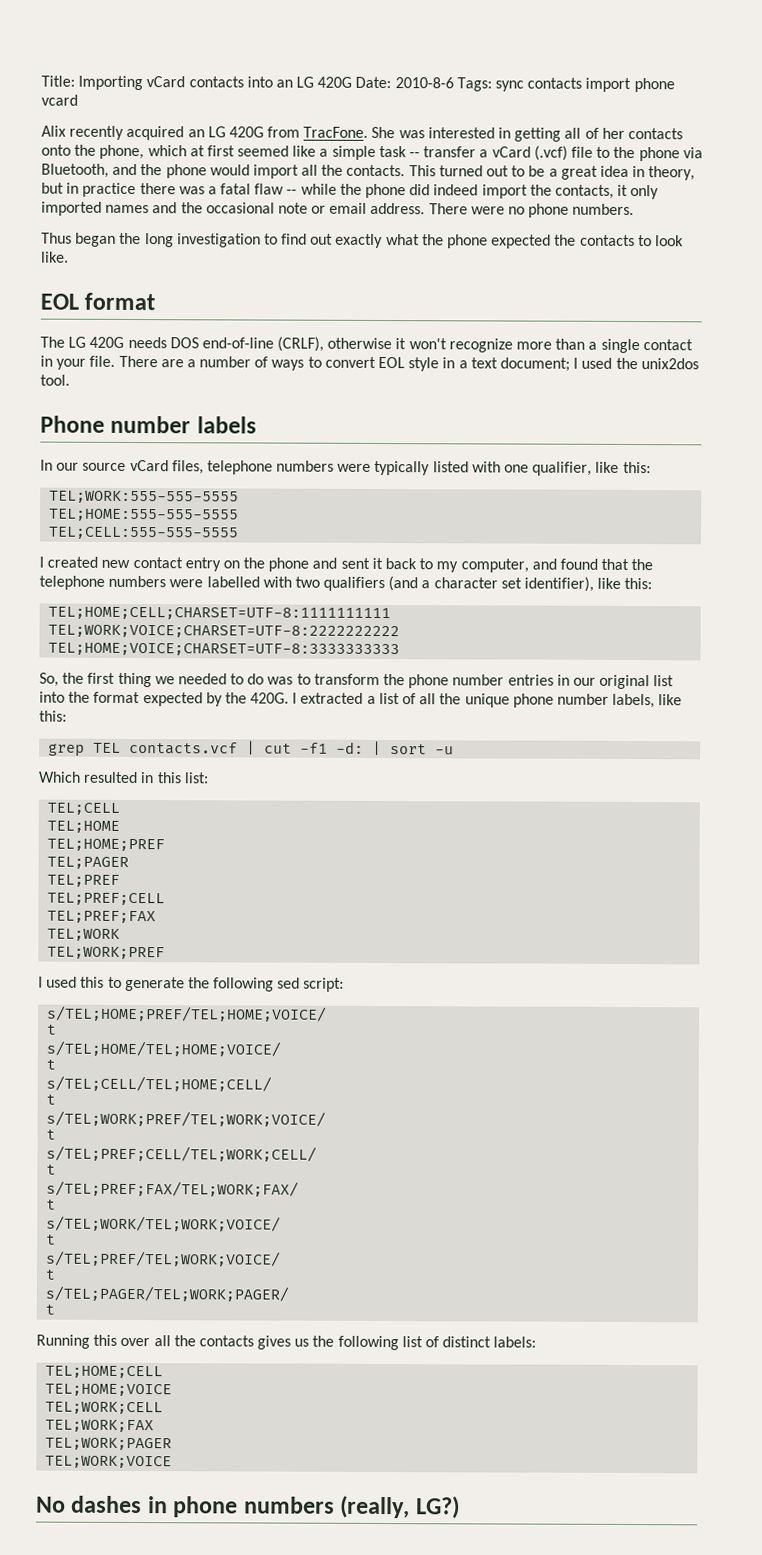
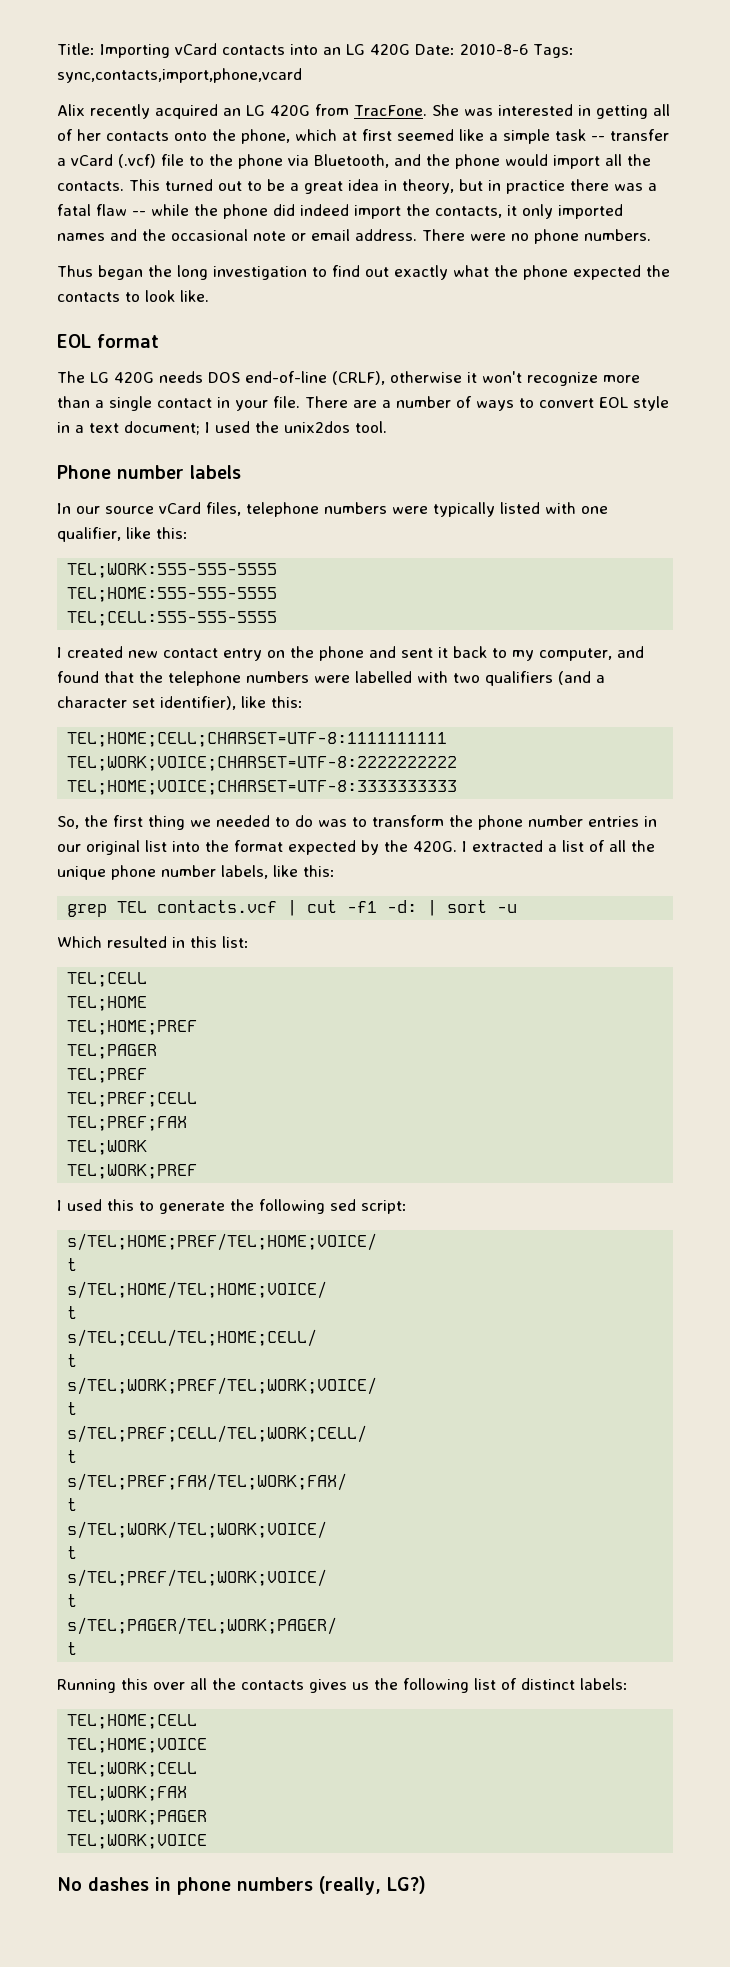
- Title: Importing vCard contacts into an LG 420G Date: 2010-8-6 Tags: sync contacts import phone vcard
+ Title: Importing vCard contacts into an LG 420G Date: 2010-8-6 Tags: sync,contacts,import,phone,vcard

